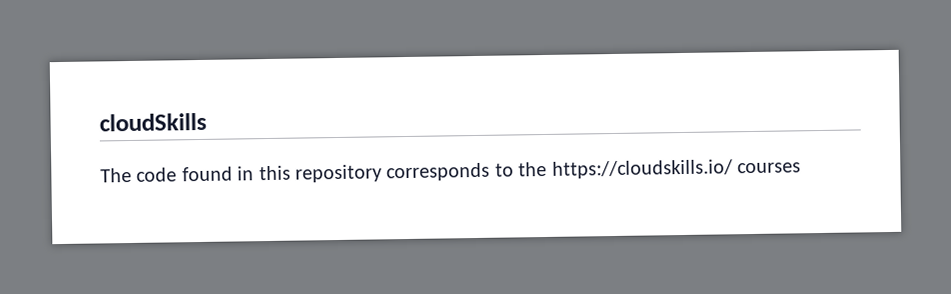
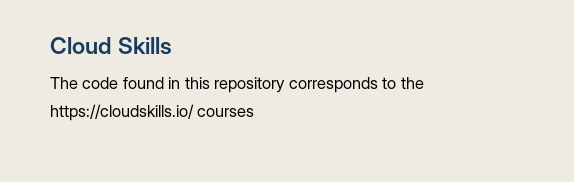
- cloudSkills
+ Cloud Skills

